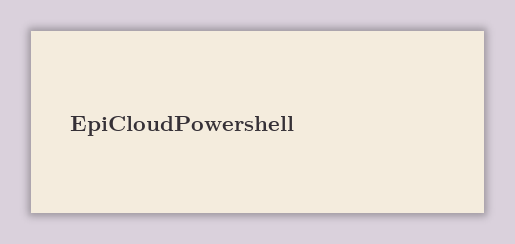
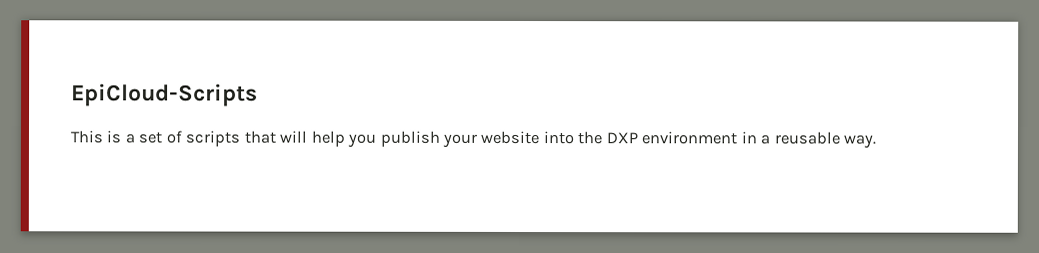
- EpiCloudPowershell
+ EpiCloud-Scripts
+ This is a set of scripts that will help you publish your website into the DXP environment in a reusable way.

